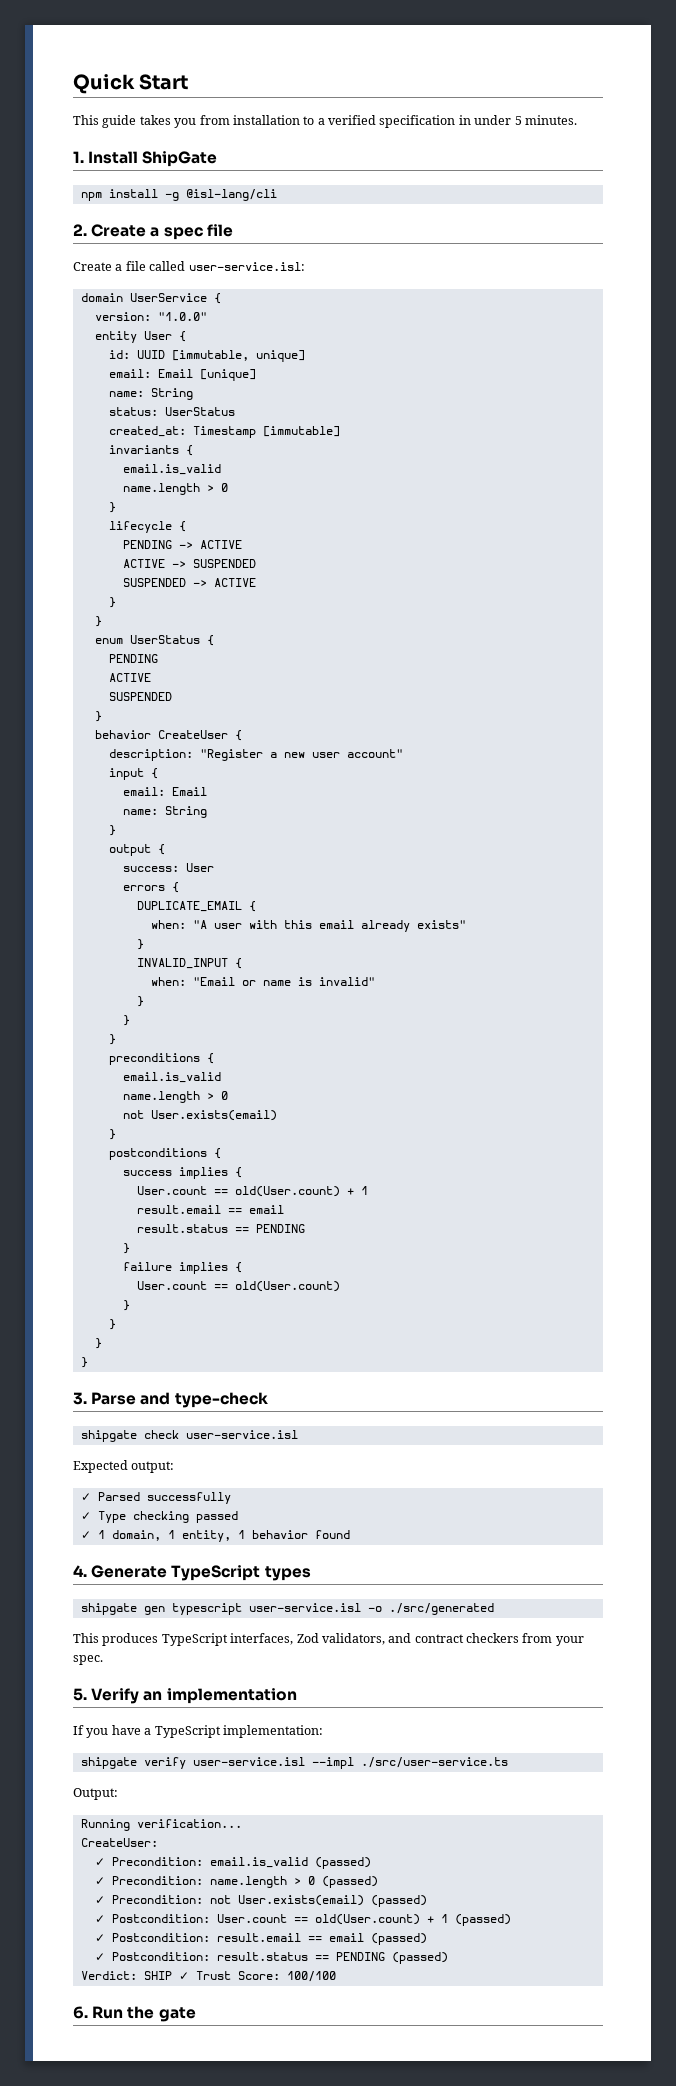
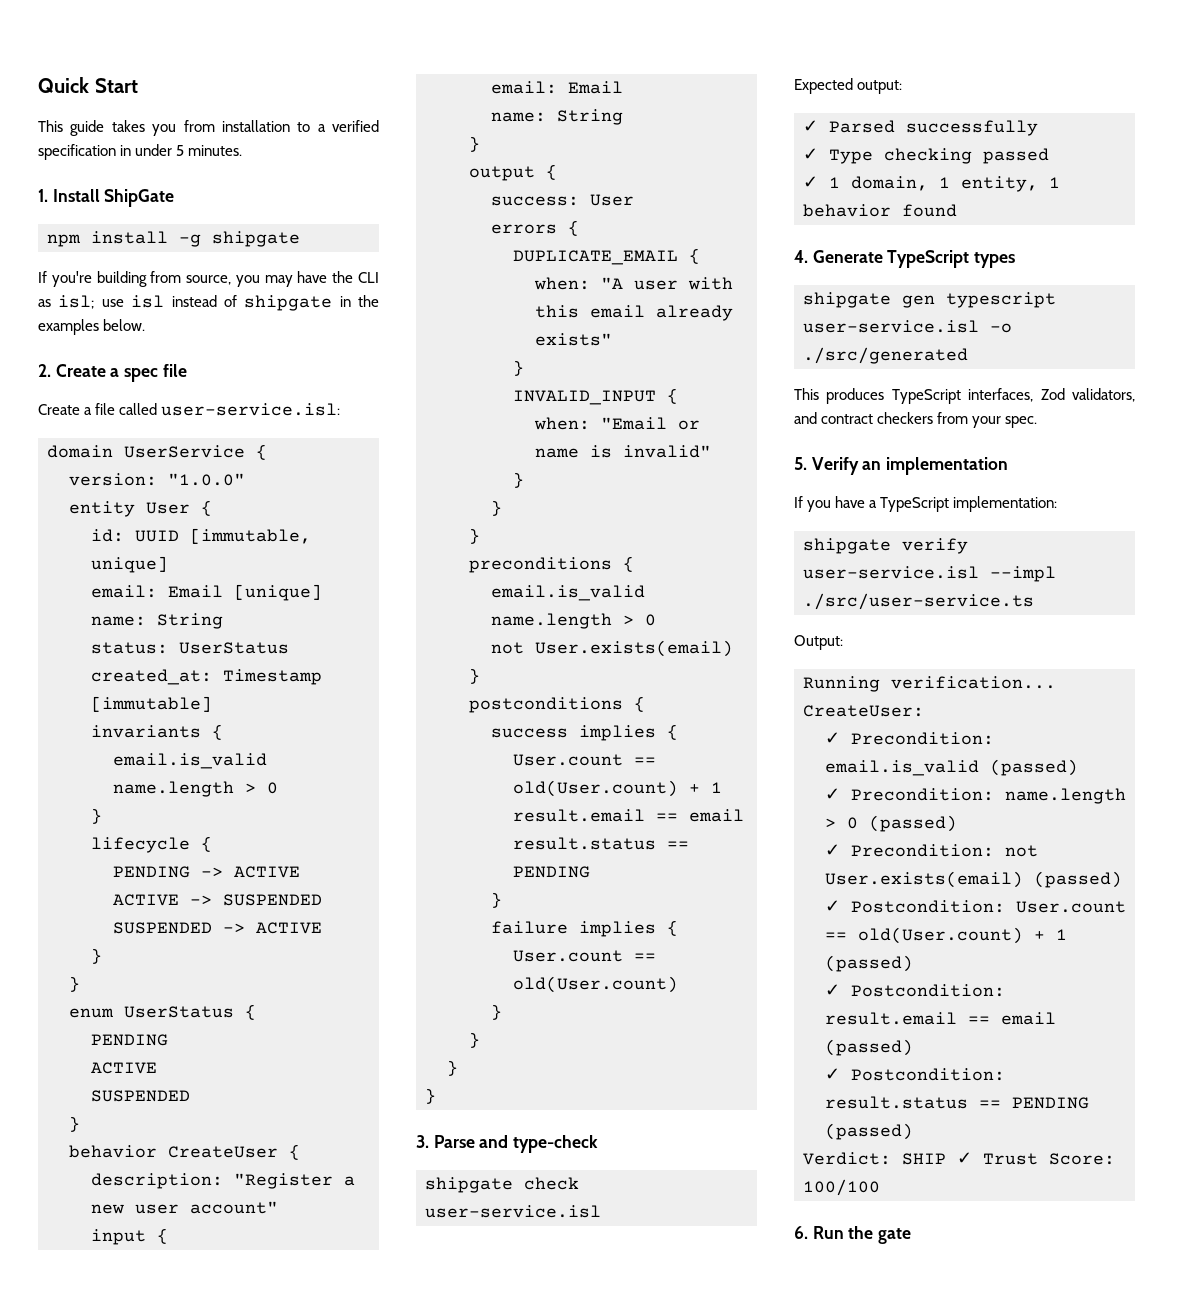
- npm install -g @isl-lang/cli
+ npm install -g shipgate
+ If you're building from source, you may have the CLI as isl; use isl instead of shipgate in the examples below.

